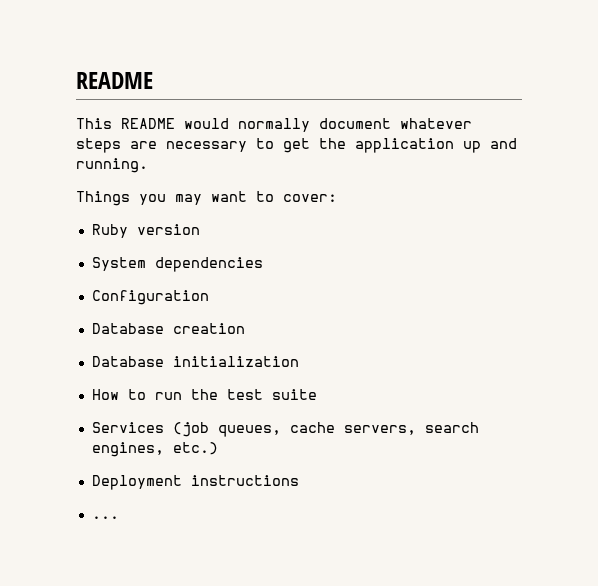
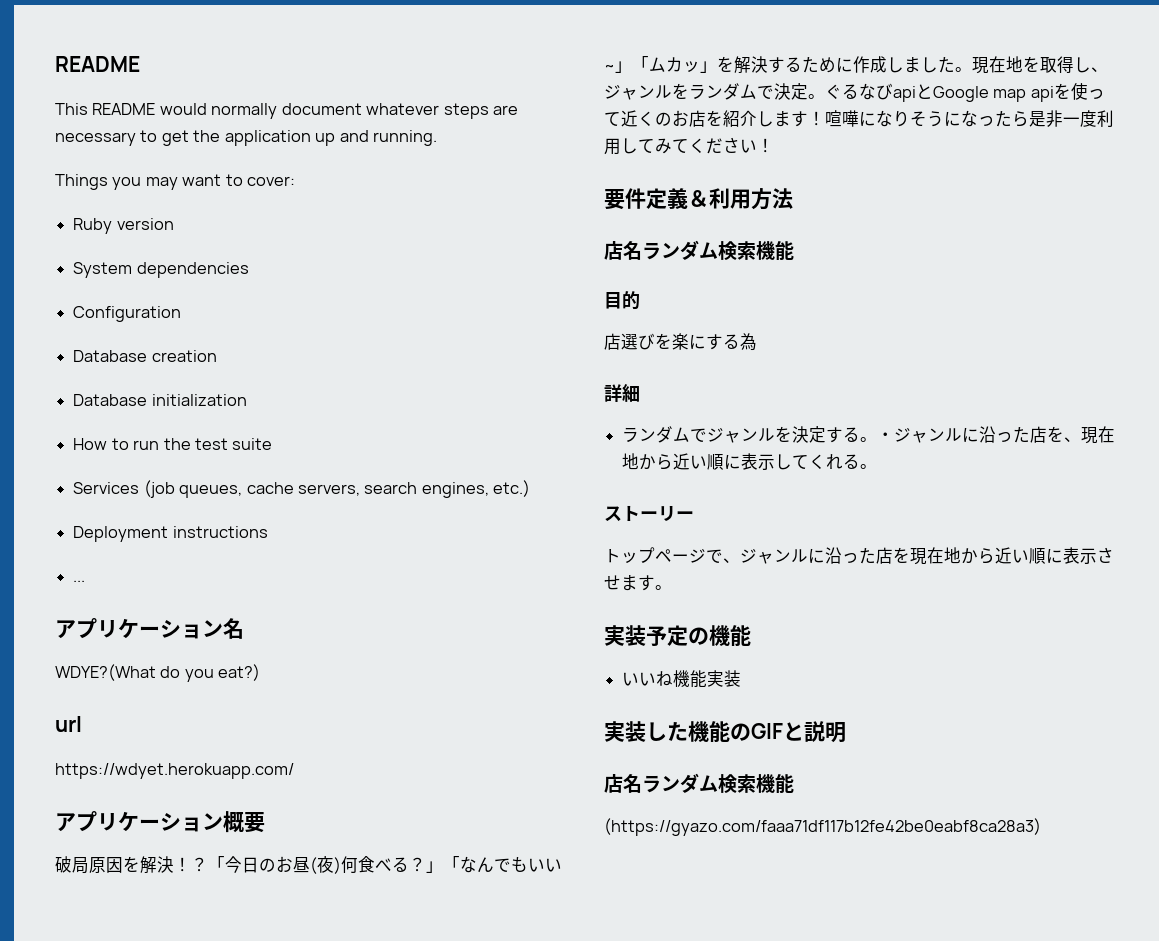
+ アプリケーション名
+ WDYE?(What do you eat?)
+ url
+ https://wdyet.herokuapp.com/
+ アプリケーション概要
+ 破局原因を解決！？「今日のお昼(夜)何食べる？」「なんでもいい~」「ムカッ」を解決するために作成しました。現在地を取得し、ジャンルをランダムで決定。ぐるなびapiとGoogle map apiを使って近くのお店を紹介します！喧嘩になりそうになったら是非一度利用してみてください！
+ 要件定義＆利用方法
+ 店名ランダム検索機能
+ 目的
+ 店選びを楽にする為
+ 詳細
+ ランダムでジャンルを決定する。・ジャンルに沿った店を、現在地から近い順に表示してくれる。
+ ストーリー
+ トップページで、ジャンルに沿った店を現在地から近い順に表示させます。
+ 実装予定の機能
+ いいね機能実装
+ 実装した機能のGIFと説明
+ 店名ランダム検索機能
+ (https://gyazo.com/faaa71df117b12fe42be0eabf8ca28a3)

